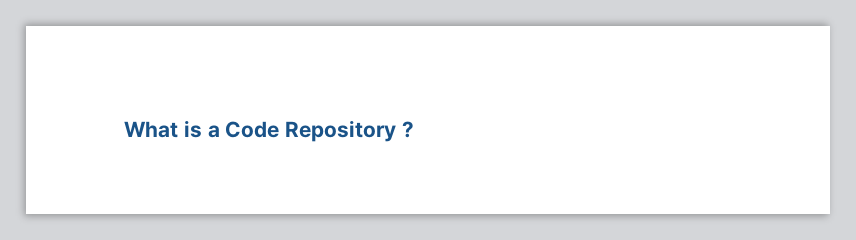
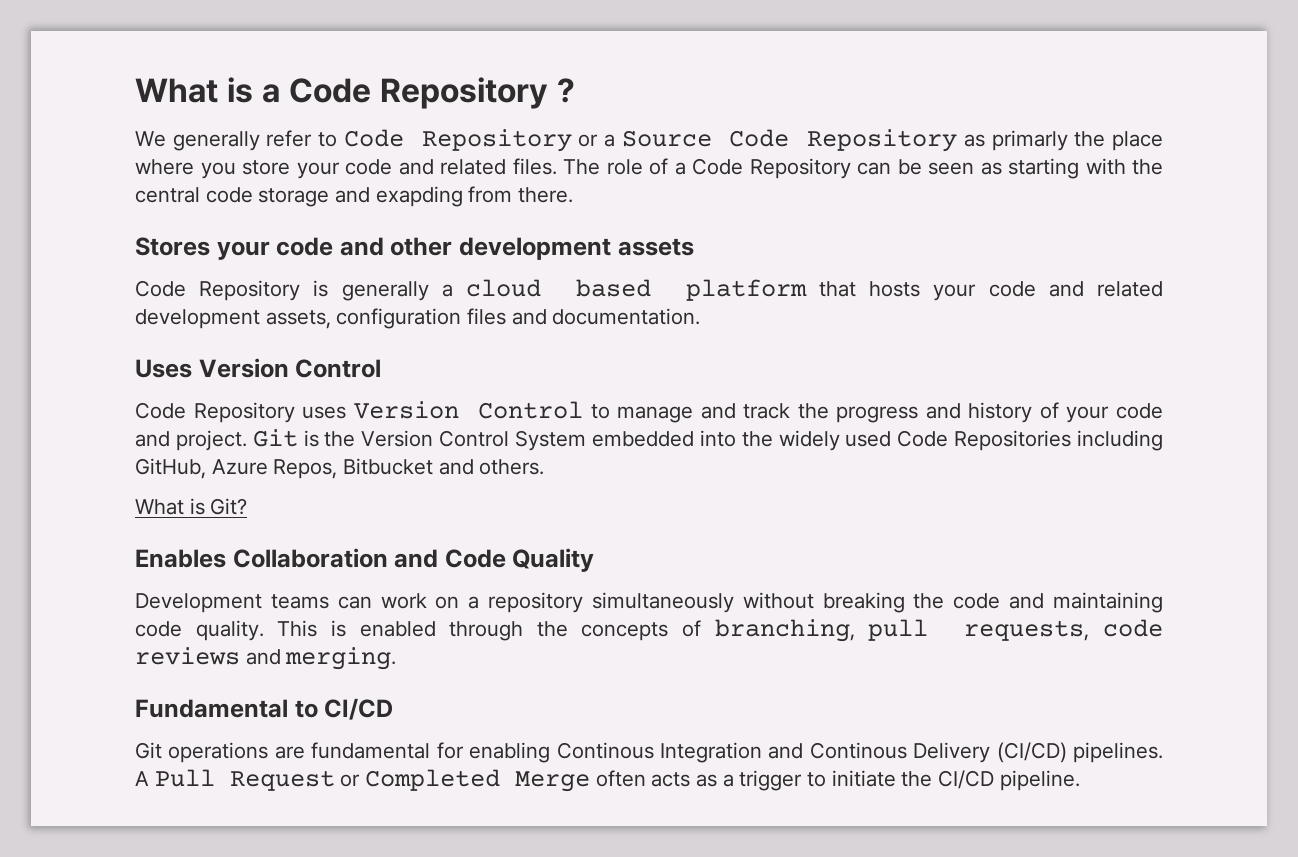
+ We generally refer to Code Repository or a Source Code Repository as primarly the place where you store your code and related files. The role of a Code Repository can be seen as starting with the central code storage and exapding from there.
+ Stores your code and other development assets
+ Code Repository is generally a cloud based platform that hosts your code and related development assets, configuration files and documentation.
+ Uses Version Control
+ Code Repository uses Version Control to manage and track the progress and history of your code and project. Git is the Version Control System embedded into the widely used Code Repositories including GitHub, Azure Repos, Bitbucket and others.
+ What is Git?
+ Enables Collaboration and Code Quality
+ Development teams can work on a repository simultaneously without breaking the code and maintaining code quality. This is enabled through the concepts of branching, pull requests, code reviews and merging.
+ Fundamental to CI/CD
+ Git operations are fundamental for enabling Continous Integration and Continous Delivery (CI/CD) pipelines. A Pull Request or Completed Merge often acts as a trigger to initiate the CI/CD pipeline.

